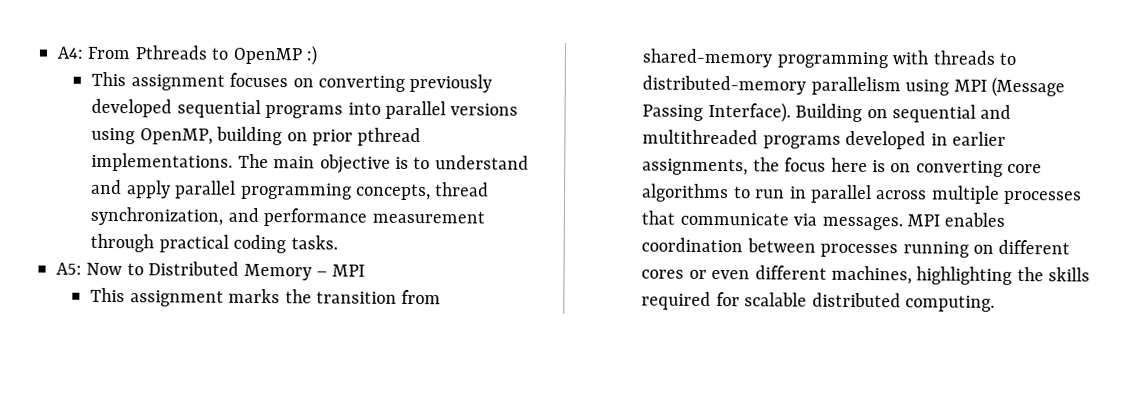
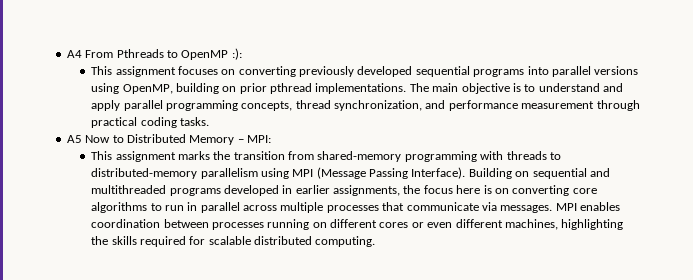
- A4: From Pthreads to OpenMP :)
+ A4 From Pthreads to OpenMP :):
- A5: Now to Distributed Memory – MPI
+ A5 Now to Distributed Memory – MPI:

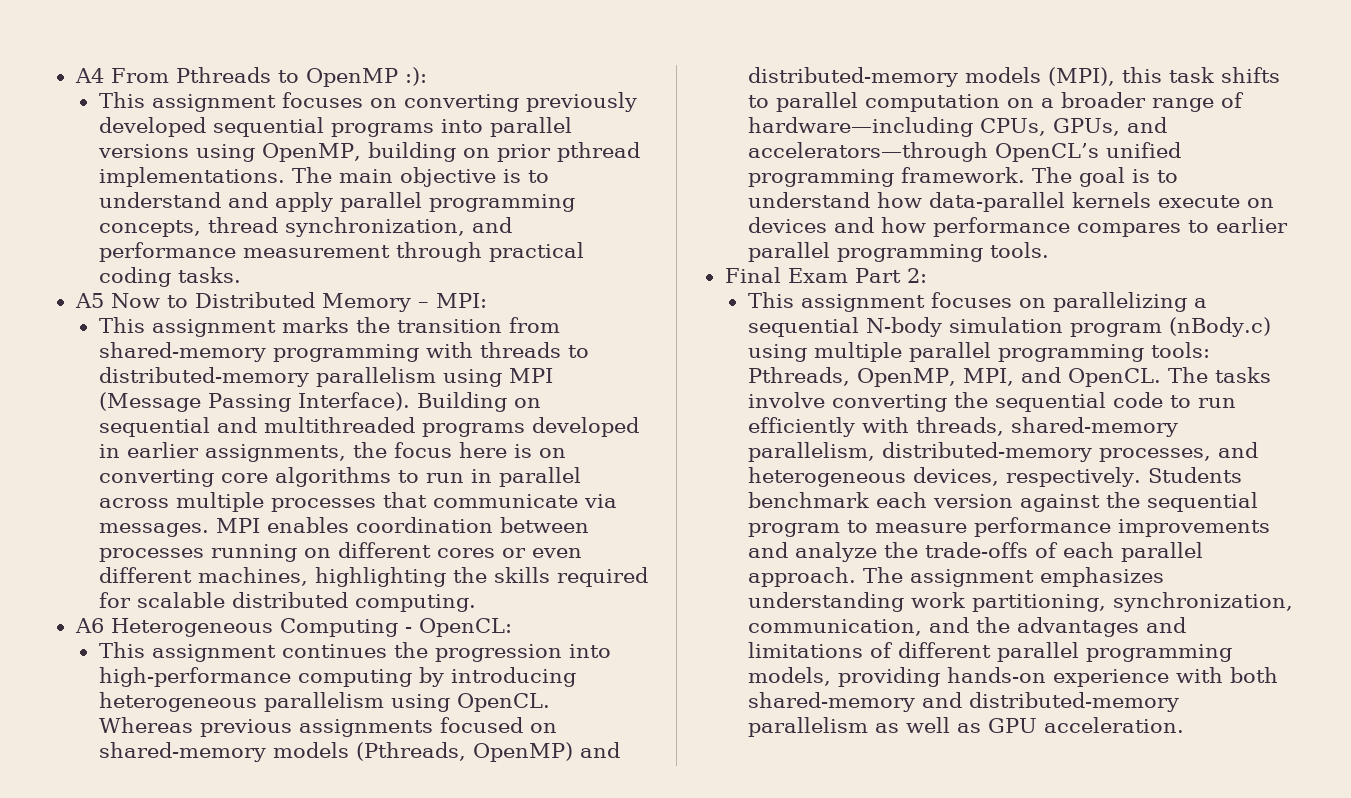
+ A6 Heterogeneous Computing - OpenCL:
+ This assignment continues the progression into high-performance computing by introducing heterogeneous parallelism using OpenCL. Whereas previous assignments focused on shared-memory models (Pthreads, OpenMP) and distributed-memory models (MPI), this task shifts to parallel computation on a broader range of hardware—including CPUs, GPUs, and accelerators—through OpenCL’s unified programming framework. The goal is to understand how data-parallel kernels execute on devices and how performance compares to earlier parallel programming tools.
+ Final Exam Part 2:
+ This assignment focuses on parallelizing a sequential N-body simulation program (nBody.c) using multiple parallel programming tools: Pthreads, OpenMP, MPI, and OpenCL. The tasks involve converting the sequential code to run efficiently with threads, shared-memory parallelism, distributed-memory processes, and heterogeneous devices, respectively. Students benchmark each version against the sequential program to measure performance improvements and analyze the trade-offs of each parallel approach. The assignment emphasizes understanding work partitioning, synchronization, communication, and the advantages and limitations of different parallel programming models, providing hands-on experience with both shared-memory and distributed-memory parallelism as well as GPU acceleration.

